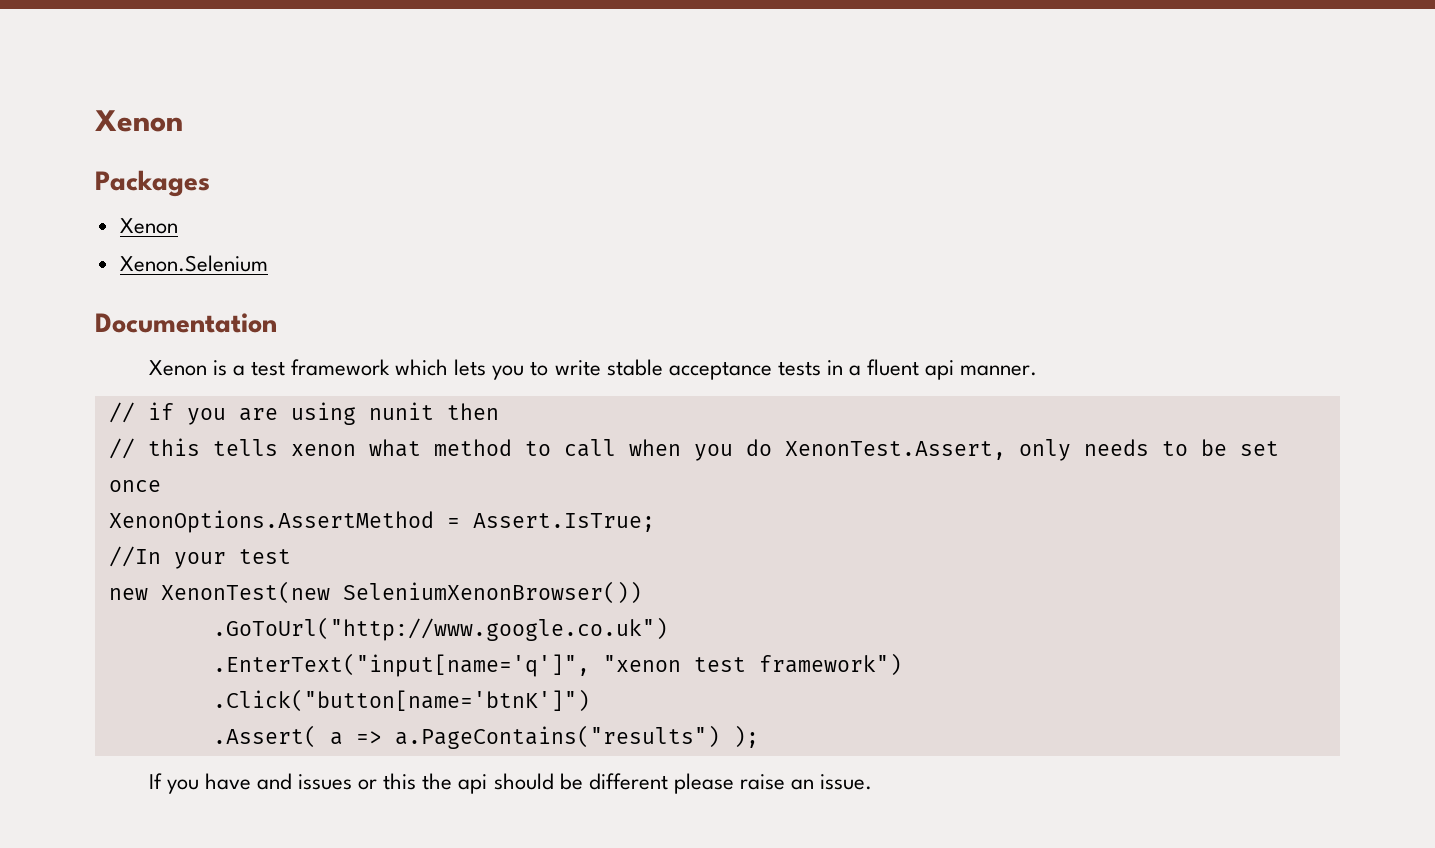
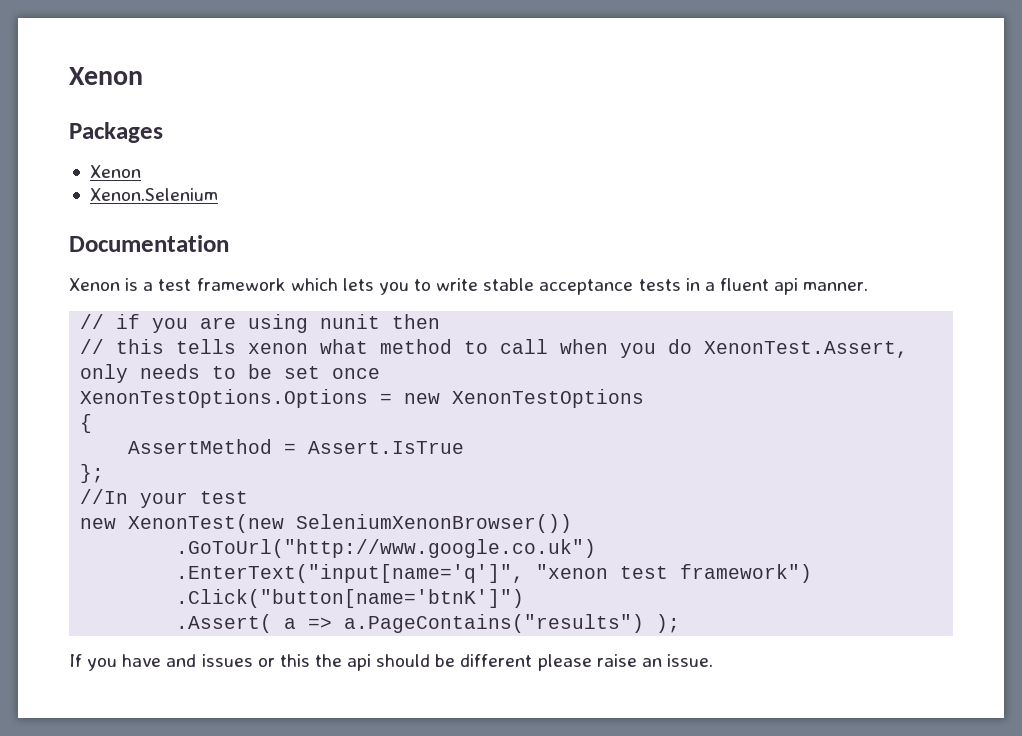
- XenonOptions.AssertMethod = Assert.IsTrue;
+ XenonTestOptions.Options = new XenonTestOptions
+ {
+ AssertMethod = Assert.IsTrue
+ };

